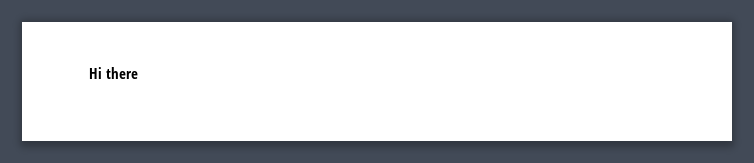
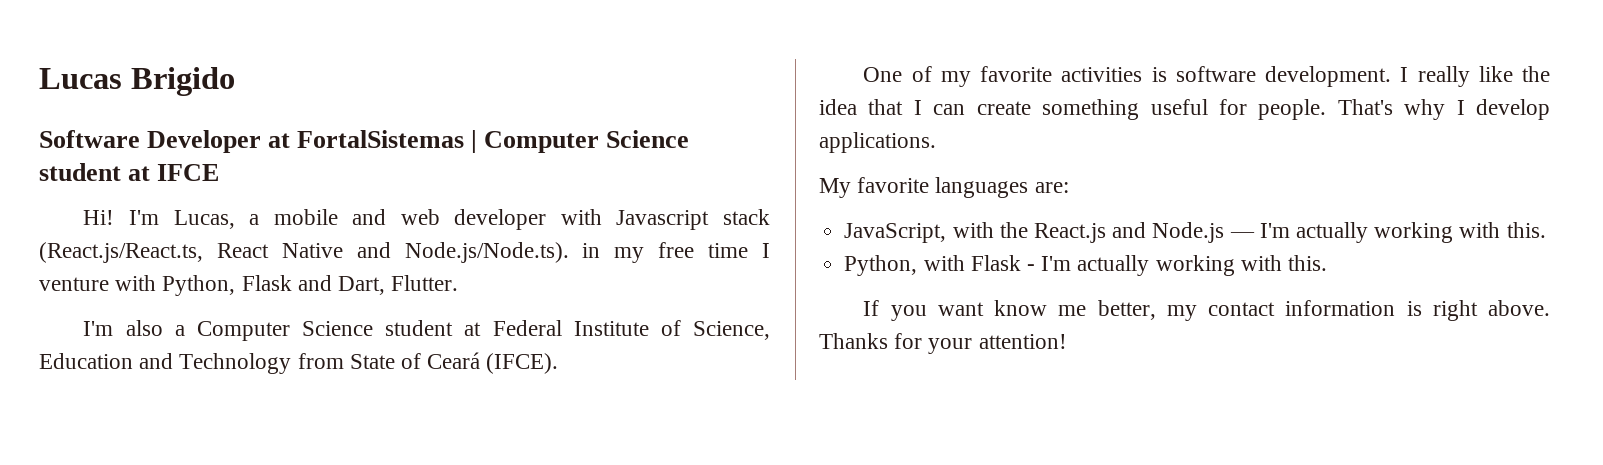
- Hi there
+ Lucas Brigido
+ Software Developer at FortalSistemas | Computer Science student at IFCE
+ Hi! I'm Lucas, a mobile and web developer with Javascript stack (React.js/React.ts, React Native and Node.js/Node.ts). in my free time I venture with Python, Flask and Dart, Flutter.
+ I'm also a Computer Science student at Federal Institute of Science, Education and Technology from State of Ceará (IFCE).
+ One of my favorite activities is software development. I really like the idea that I can create something useful for people. That's why I develop applications.
+ My favorite languages are:
+ JavaScript, with the React.js and Node.js — I'm actually working with this.
+ Python, with Flask - I'm actually working with this.
+ If you want know me better, my contact information is right above. Thanks for your attention!

